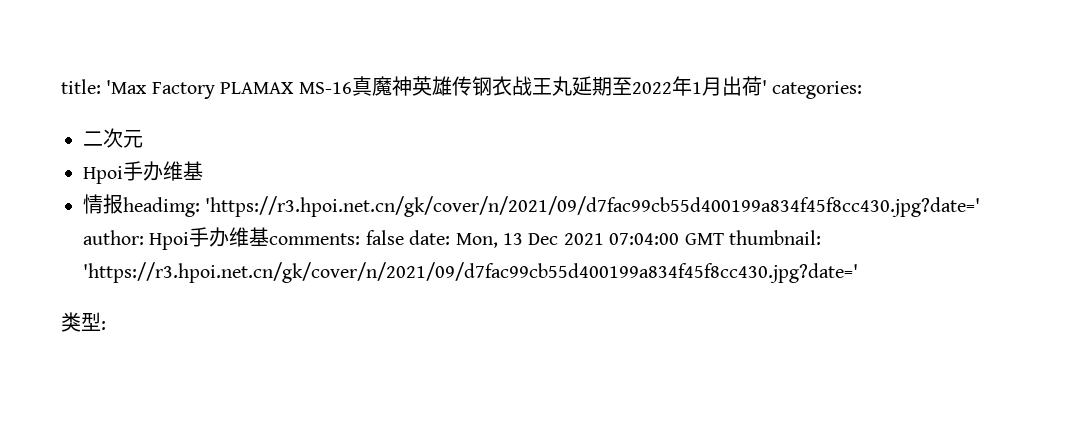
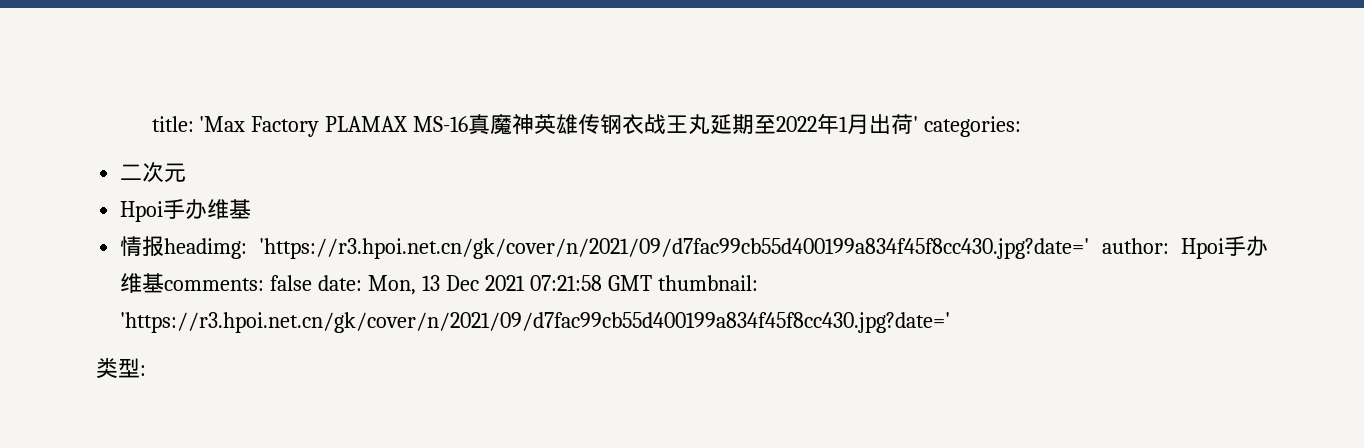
- 情报headimg: 'https://r3.hpoi.net.cn/gk/cover/n/2021/09/d7fac99cb55d400199a834f45f8cc430.jpg?date=' author: Hpoi手办维基comments: false date: Mon, 13 Dec 2021 07:04:00 GMT thumbnail: 'https://r3.hpoi.net.cn/gk/cover/n/2021/09/d7fac99cb55d400199a834f45f8cc430.jpg?date='
+ 情报headimg: 'https://r3.hpoi.net.cn/gk/cover/n/2021/09/d7fac99cb55d400199a834f45f8cc430.jpg?date=' author: Hpoi手办维基comments: false date: Mon, 13 Dec 2021 07:21:58 GMT thumbnail: 'https://r3.hpoi.net.cn/gk/cover/n/2021/09/d7fac99cb55d400199a834f45f8cc430.jpg?date='

